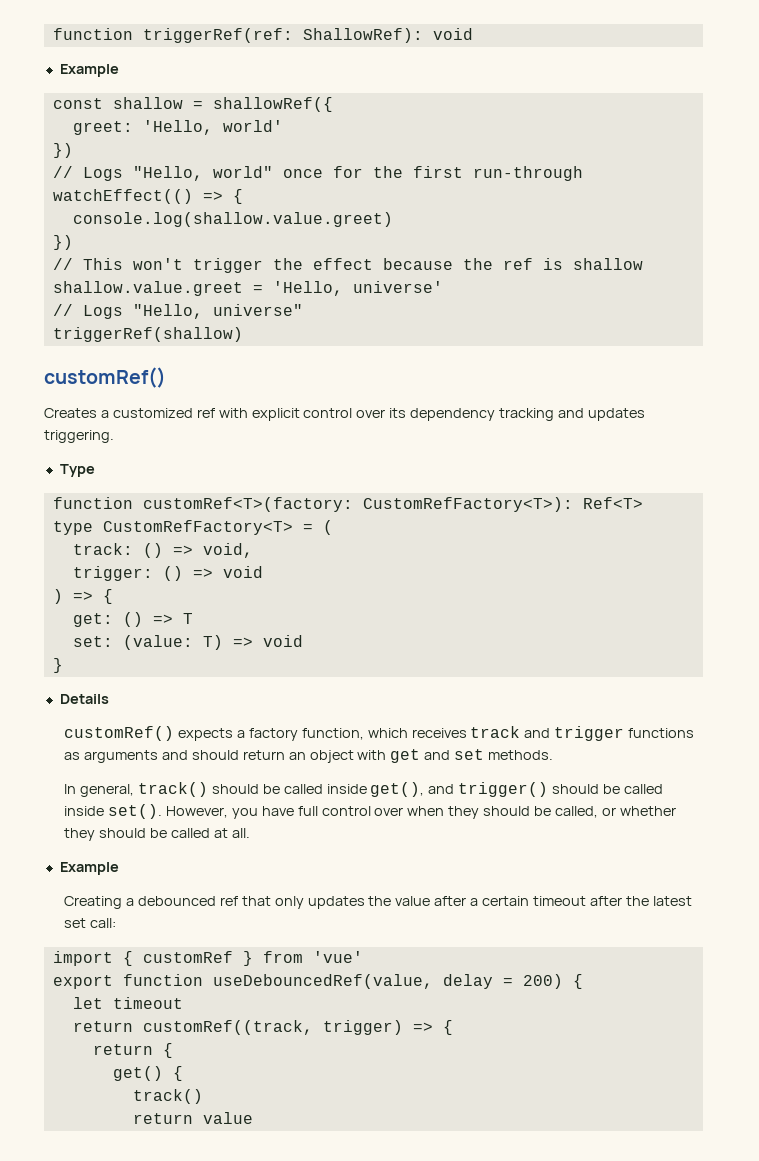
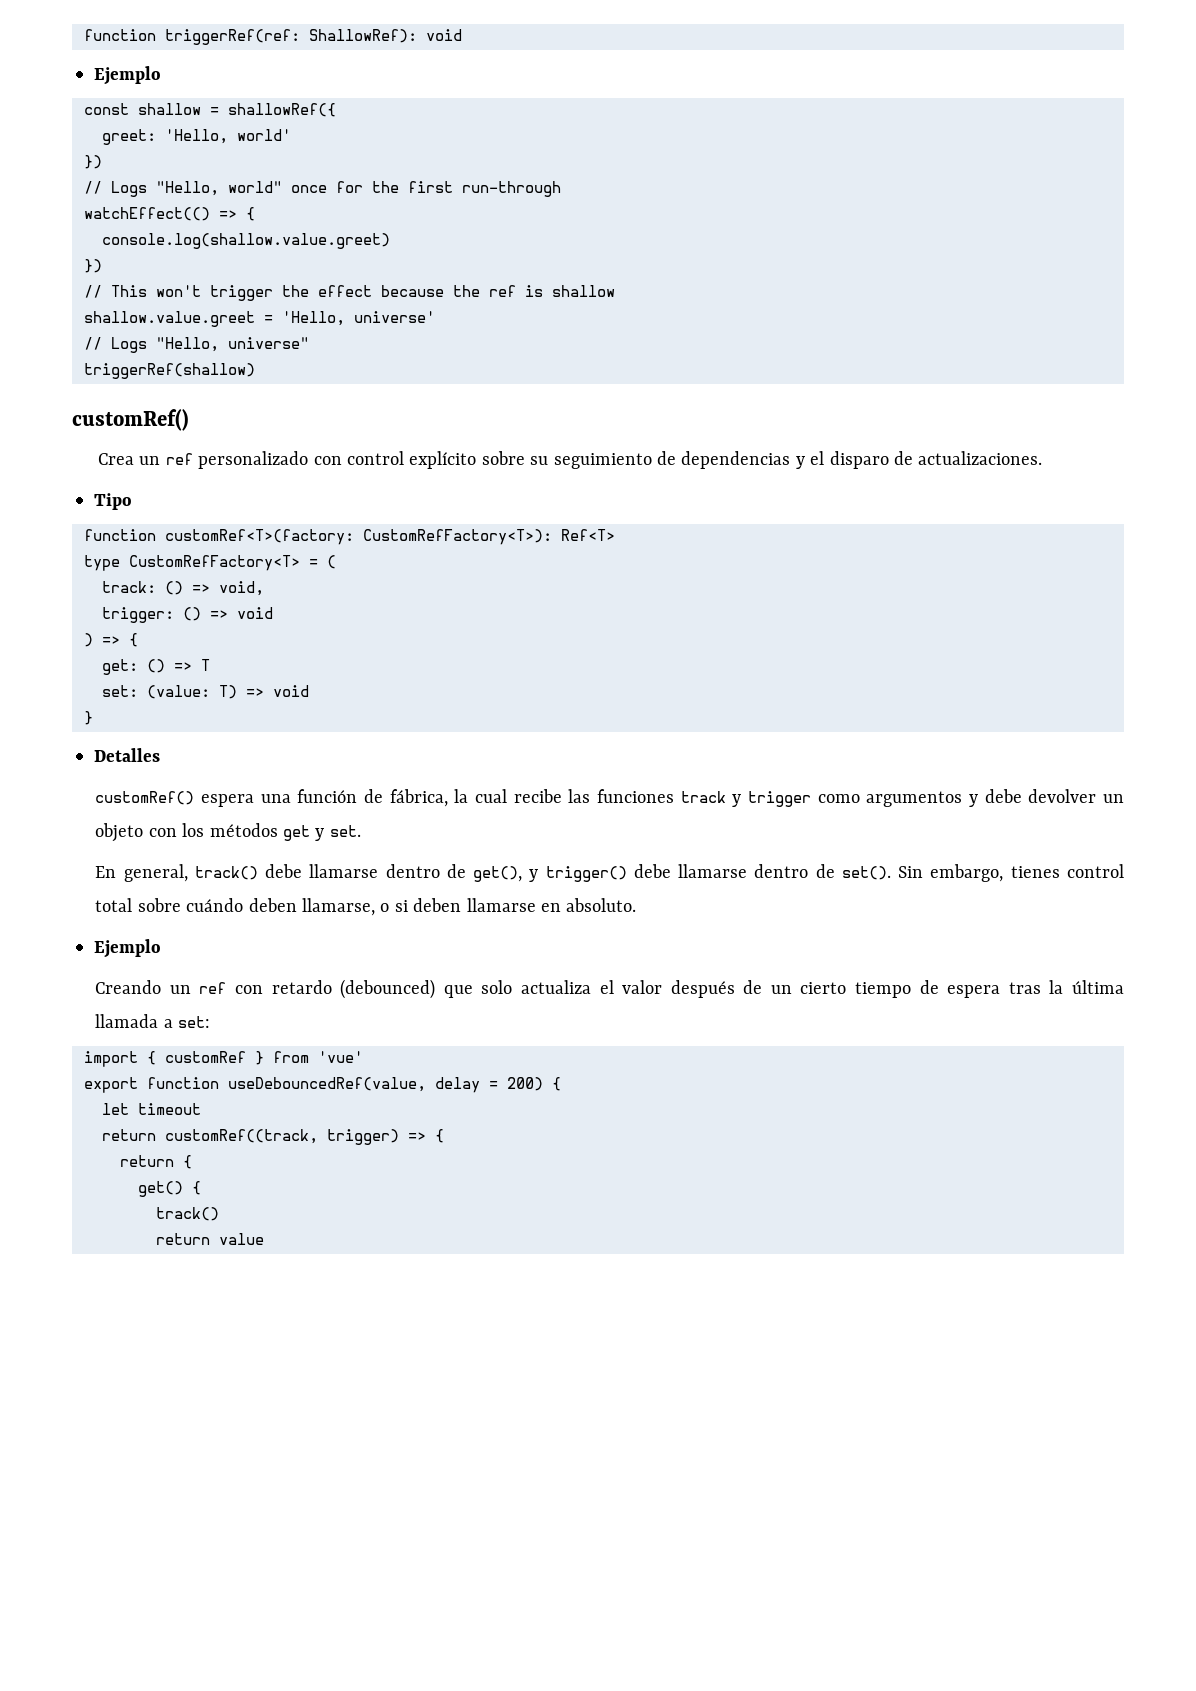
  function triggerRef(ref: ShallowRef): void
- Example
+ Ejemplo
- Creates a customized ref with explicit control over its dependency tracking and updates triggering.
- Type
+ Crea un ref personalizado con control explícito sobre su seguimiento de dependencias y el disparo de actualizaciones.
+ Tipo
- Details
- customRef() expects a factory function, which receives track and trigger functions as arguments and should return an object with get and set methods.
- In general, track() should be called inside get(), and trigger() should be called inside set(). However, you have full control over when they should be called, or whether they should be called at all.
- Example
- Creating a debounced ref that only updates the value after a certain timeout after the latest set call:
+ Detalles
+ customRef() espera una función de fábrica, la cual recibe las funciones track y trigger como argumentos y debe devolver un objeto con los métodos get y set.
+ En general, track() debe llamarse dentro de get(), y trigger() debe llamarse dentro de set(). Sin embargo, tienes control total sobre cuándo deben llamarse, o si deben llamarse en absoluto.
+ Ejemplo
+ Creando un ref con retardo (debounced) que solo actualiza el valor después de un cierto tiempo de espera tras la última llamada a set:

